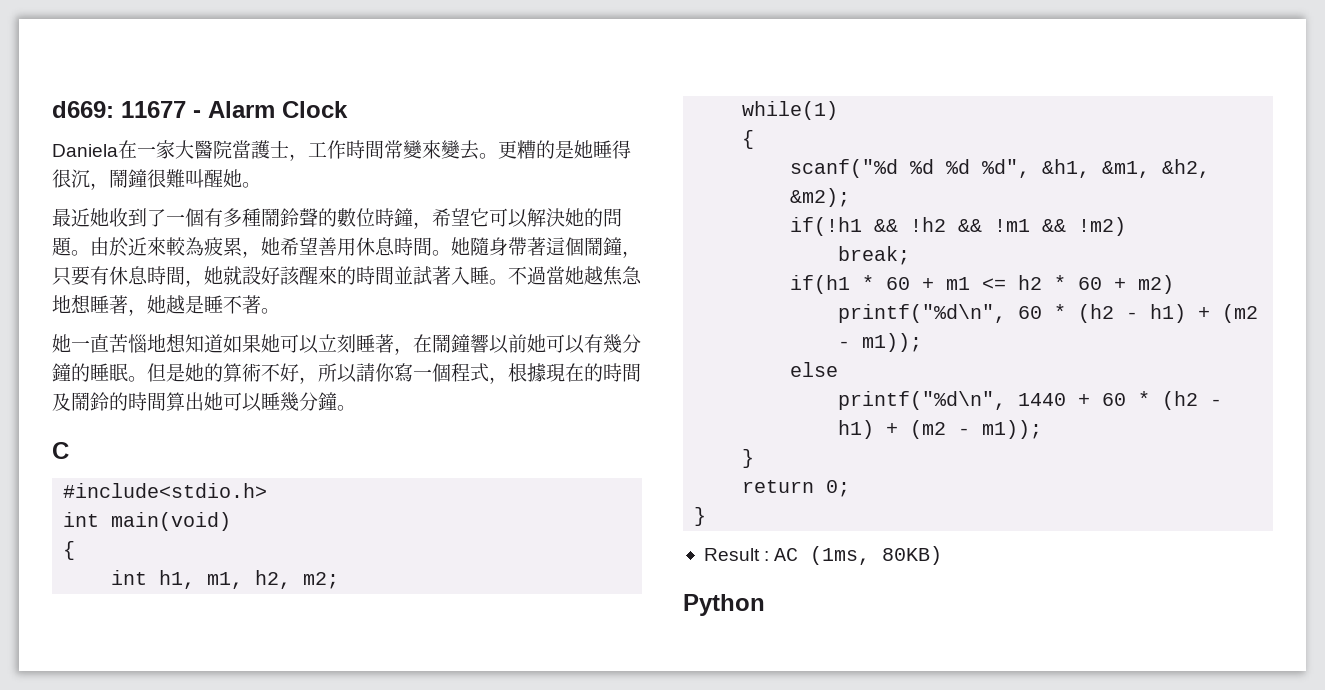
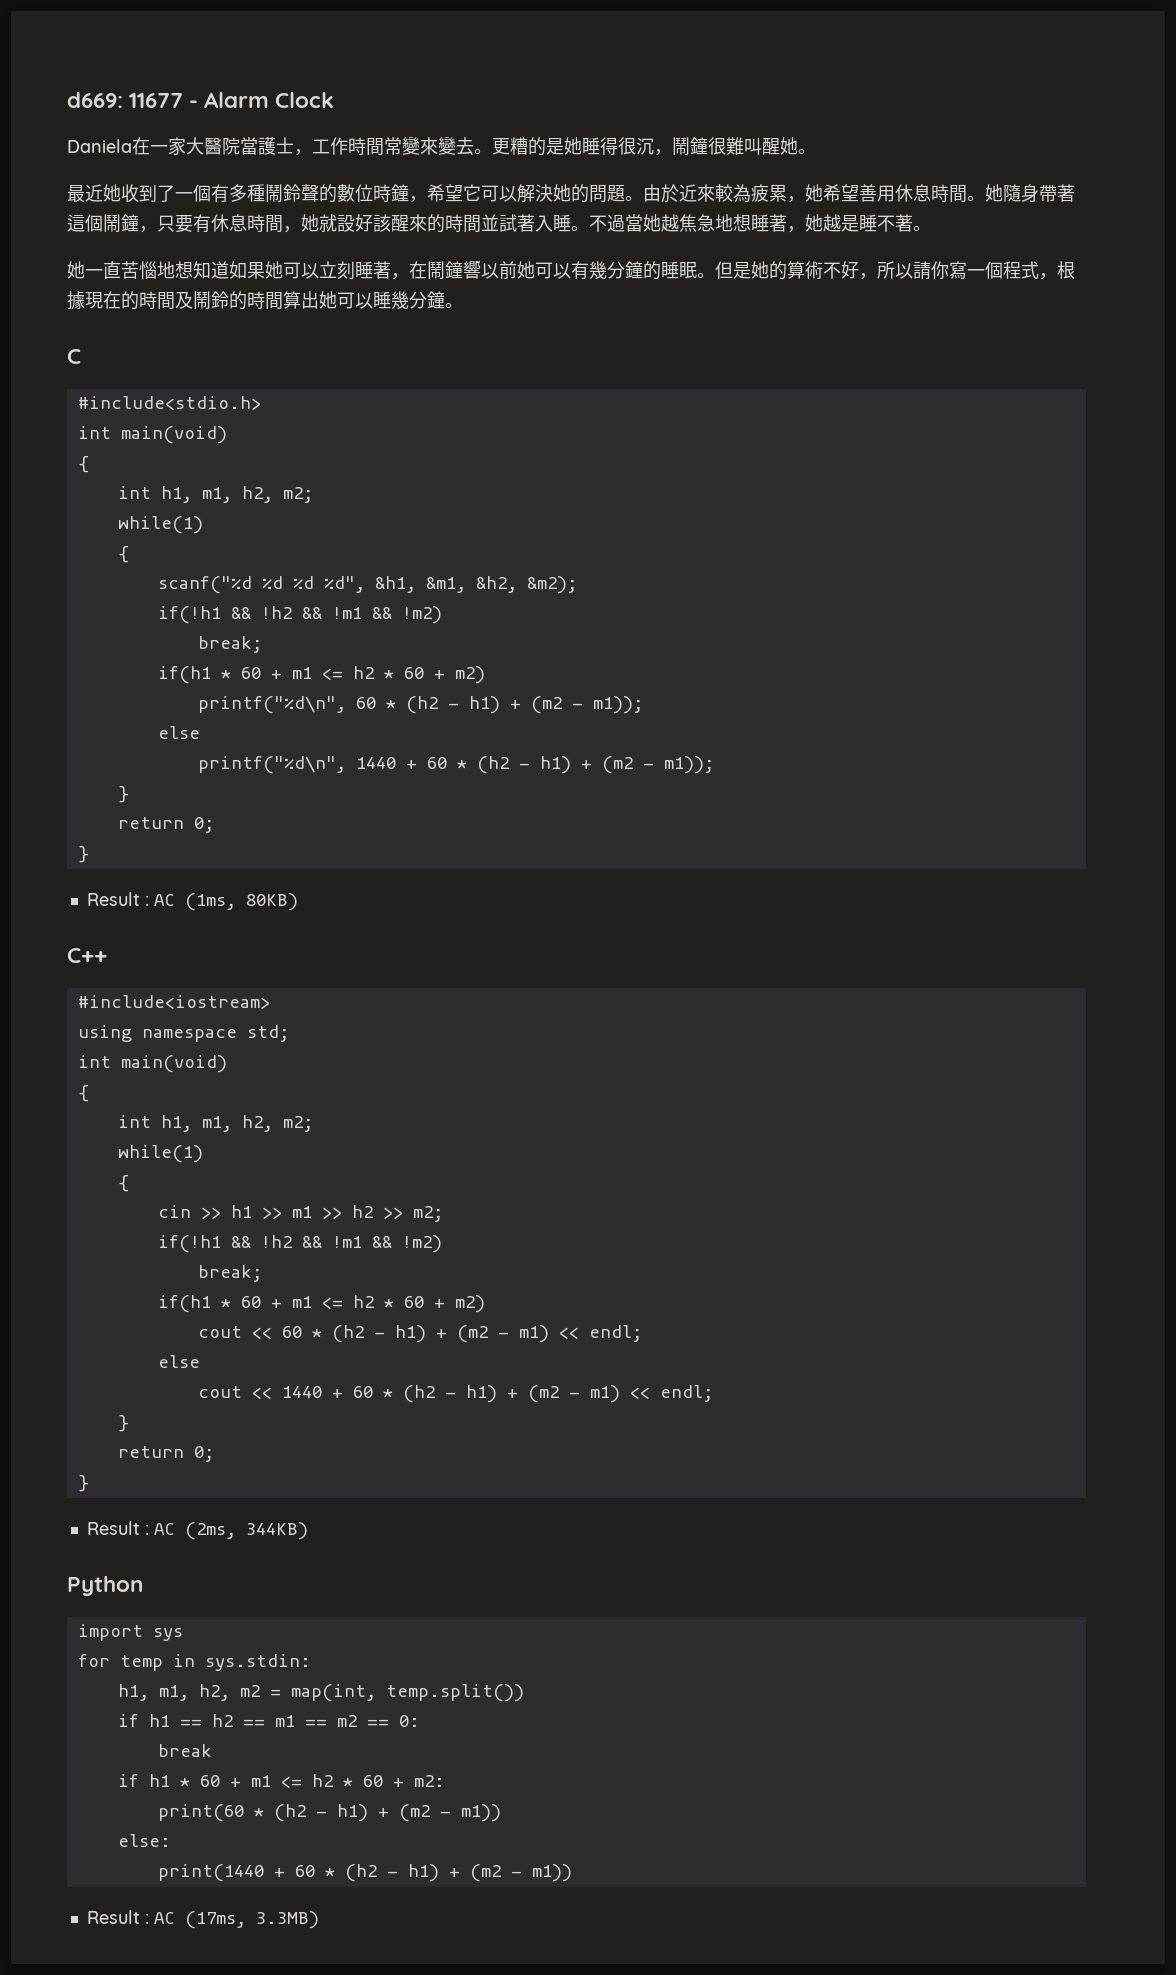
+ C++
+ #include<iostream>
+ using namespace std;
+ int main(void)
+ {
+ int h1, m1, h2, m2;
+ while(1)
+ {
+ cin >> h1 >> m1 >> h2 >> m2;
+ if(!h1 && !h2 && !m1 && !m2)
+ break;
+ if(h1 * 60 + m1 <= h2 * 60 + m2)
+ cout << 60 * (h2 - h1) + (m2 - m1) << endl;
+ else
+ cout << 1440 + 60 * (h2 - h1) + (m2 - m1) << endl;
+ }
+ return 0;
+ }
+ Result : AC (2ms, 344KB)
  Python
+ import sys
+ for temp in sys.stdin:
+ h1, m1, h2, m2 = map(int, temp.split())
+ if h1 == h2 == m1 == m2 == 0:
+ break
+ if h1 * 60 + m1 <= h2 * 60 + m2:
+ print(60 * (h2 - h1) + (m2 - m1))
+ else:
+ print(1440 + 60 * (h2 - h1) + (m2 - m1))
+ Result : AC (17ms, 3.3MB)

